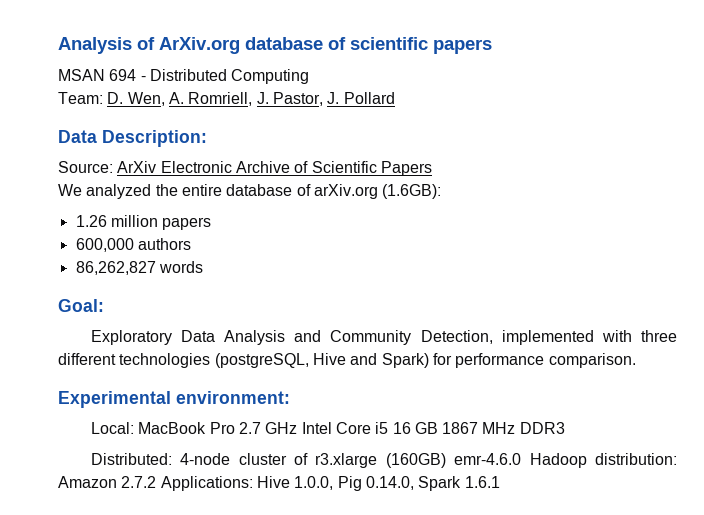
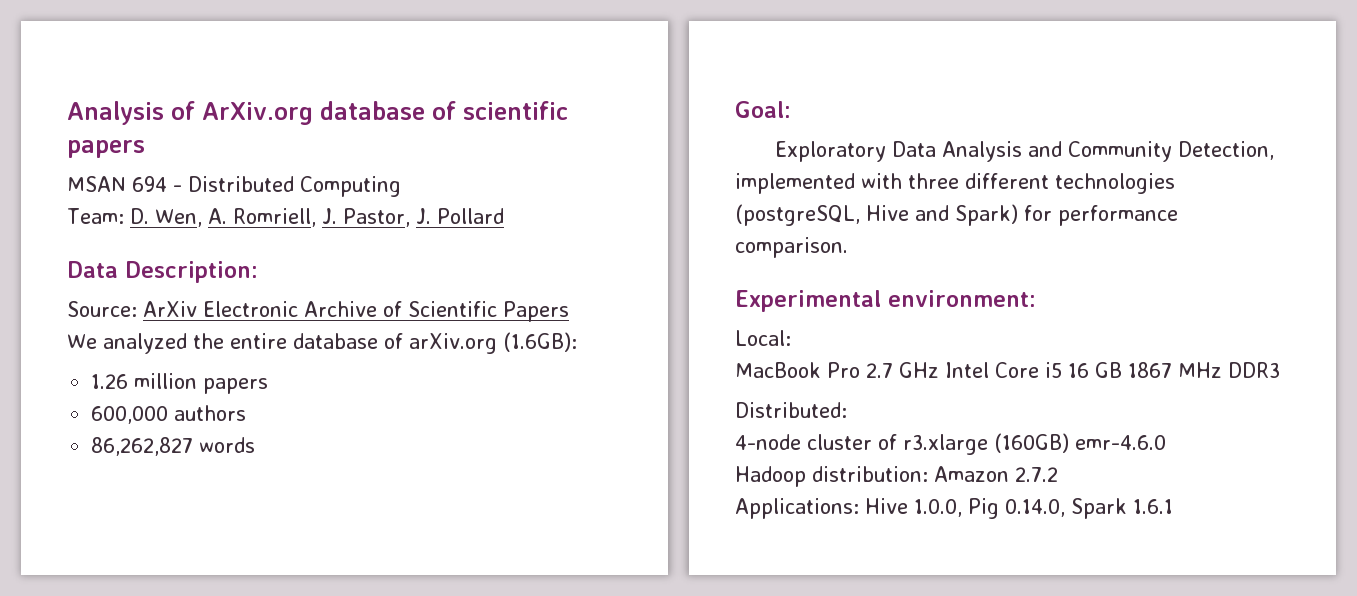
- Local: MacBook Pro 2.7 GHz Intel Core i5 16 GB 1867 MHz DDR3
+ Local:
+ MacBook Pro 2.7 GHz Intel Core i5 16 GB 1867 MHz DDR3
- Distributed: 4-node cluster of r3.xlarge (160GB) emr-4.6.0 Hadoop distribution: Amazon 2.7.2 Applications: Hive 1.0.0, Pig 0.14.0, Spark 1.6.1
+ Distributed:
+ 4-node cluster of r3.xlarge (160GB) emr-4.6.0
+ Hadoop distribution: Amazon 2.7.2
+ Applications: Hive 1.0.0, Pig 0.14.0, Spark 1.6.1

